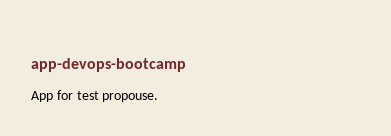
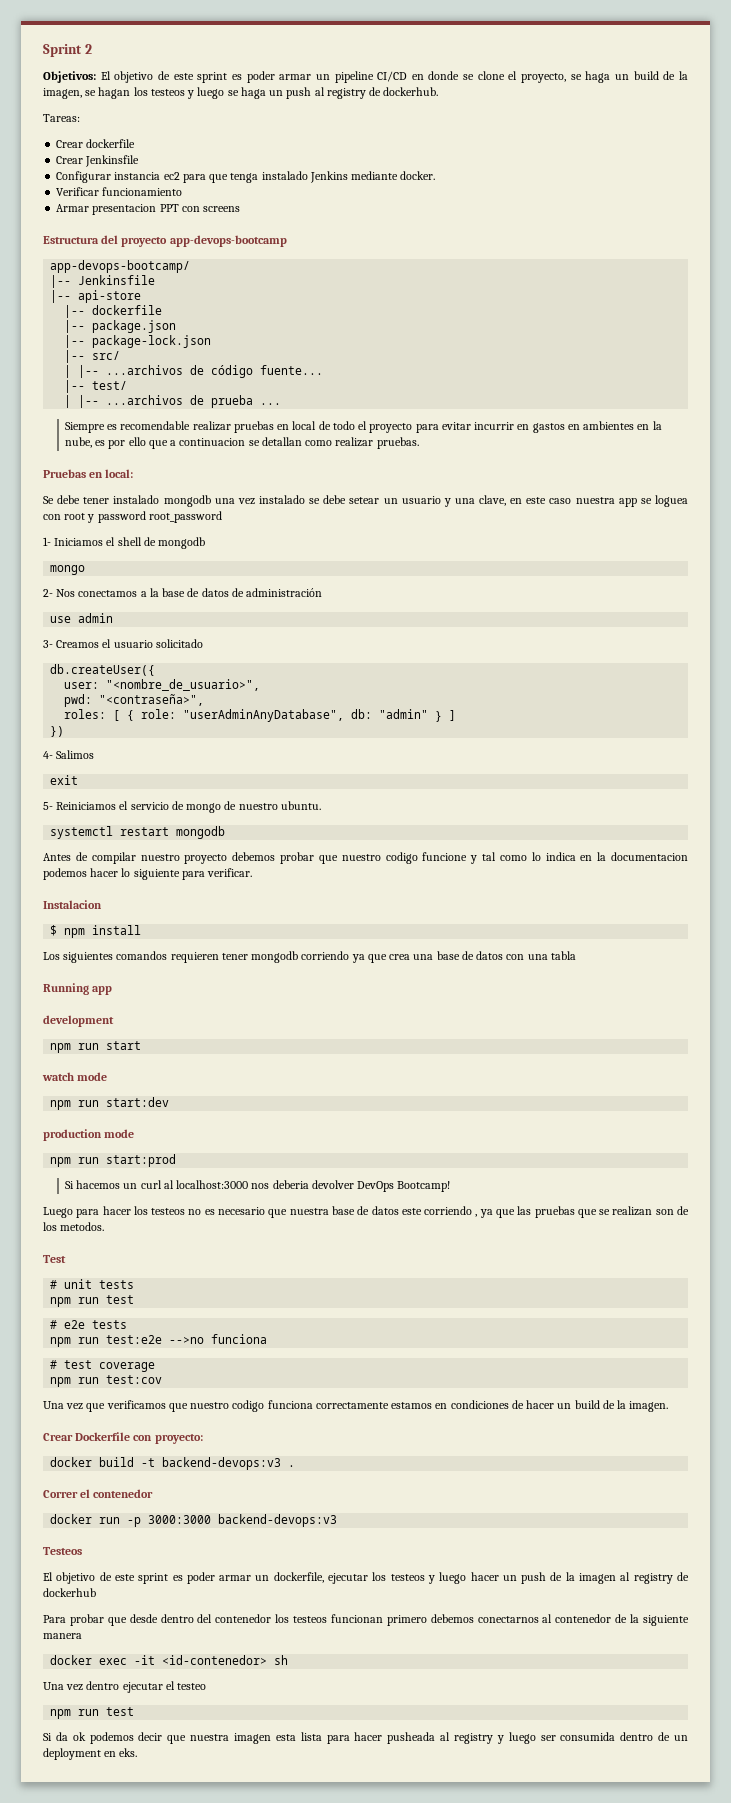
- app-devops-bootcamp
- App for test propouse.
+ Sprint 2
+ Objetivos: El objetivo de este sprint es poder armar un pipeline CI/CD en donde se clone el proyecto, se haga un build de la imagen, se hagan los testeos y luego se haga un push al registry de dockerhub.
+ Tareas:
+ Crear dockerfile
+ Crear Jenkinsfile
+ Configurar instancia ec2 para que tenga instalado Jenkins mediante docker.
+ Verificar funcionamiento
+ Armar presentacion PPT con screens
+ Estructura del proyecto app-devops-bootcamp
+ app-devops-bootcamp/
+ |-- Jenkinsfile
+ |-- api-store
+ |-- dockerfile
+ |-- package.json
+ |-- package-lock.json
+ |-- src/
+ | |-- ...archivos de código fuente...
+ |-- test/
+ | |-- ...archivos de prueba ...
+ Siempre es recomendable realizar pruebas en local de todo el proyecto para evitar incurrir en gastos en ambientes en la nube, es por ello que a continuacion se detallan como realizar pruebas.
+ Pruebas en local:
+ Se debe tener instalado mongodb una vez instalado se debe setear un usuario y una clave, en este caso nuestra app se loguea con root y password root_password
+ 1- Iniciamos el shell de mongodb
+ mongo
+ 2- Nos conectamos a la base de datos de administración
+ use admin
+ 3- Creamos el usuario solicitado
+ db.createUser({
+ user: "<nombre_de_usuario>",
+ pwd: "<contraseña>",
+ roles: [ { role: "userAdminAnyDatabase", db: "admin" } ]
+ })
+ 4- Salimos
+ exit
+ 5- Reiniciamos el servicio de mongo de nuestro ubuntu.
+ systemctl restart mongodb
+ Antes de compilar nuestro proyecto debemos probar que nuestro codigo funcione y tal como lo indica en la documentacion podemos hacer lo siguiente para verificar.
+ Instalacion
+ $ npm install
+ Los siguientes comandos requieren tener mongodb corriendo ya que crea una base de datos con una tabla
+ Running app
+ development
+ npm run start
+ watch mode
+ npm run start:dev
+ production mode
+ npm run start:prod
+ Si hacemos un curl al localhost:3000 nos deberia devolver DevOps Bootcamp!
+ Luego para hacer los testeos no es necesario que nuestra base de datos este corriendo , ya que las pruebas que se realizan son de los metodos.
+ Test
+ # unit tests
+ npm run test
+ # e2e tests
+ npm run test:e2e -->no funciona
+ # test coverage
+ npm run test:cov
+ Una vez que verificamos que nuestro codigo funciona correctamente estamos en condiciones de hacer un build de la imagen.
+ Crear Dockerfile con proyecto:
+ docker build -t backend-devops:v3 .
+ Correr el contenedor
+ docker run -p 3000:3000 backend-devops:v3
+ Testeos
+ El objetivo de este sprint es poder armar un dockerfile, ejecutar los testeos y luego hacer un push de la imagen al registry de dockerhub
+ Para probar que desde dentro del contenedor los testeos funcionan primero debemos conectarnos al contenedor de la siguiente manera
+ docker exec -it <id-contenedor> sh
+ Una vez dentro ejecutar el testeo
+ npm run test
+ Si da ok podemos decir que nuestra imagen esta lista para hacer pusheada al registry y luego ser consumida dentro de un deployment en eks.

